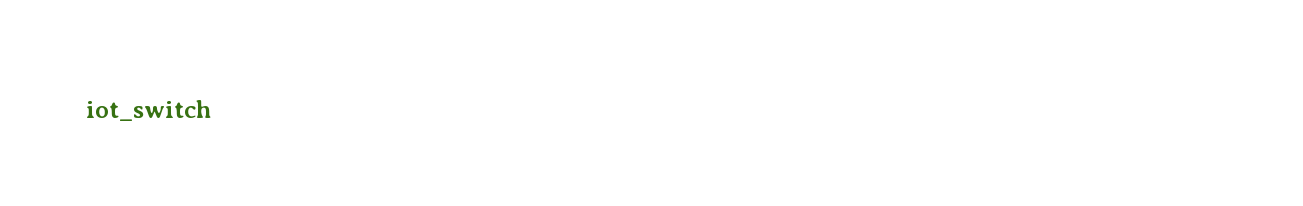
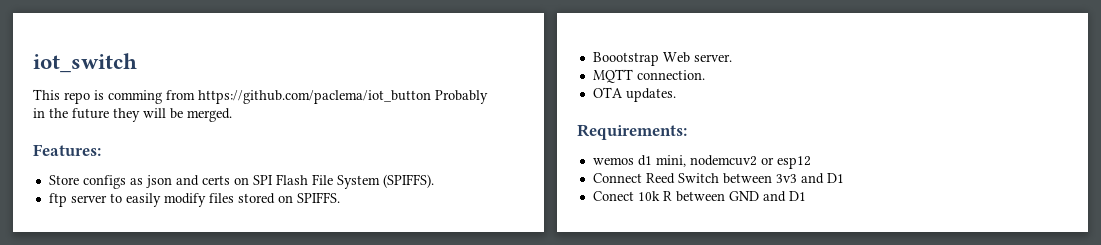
+ This repo is comming from https://github.com/paclema/iot_button Probably in the future they will be merged.
+ Features:
+ Store configs as json and certs on SPI Flash File System (SPIFFS).
+ ftp server to easily modify files stored on SPIFFS.
+ Boootstrap Web server.
+ MQTT connection.
+ OTA updates.
+ Requirements:
+ wemos d1 mini, nodemcuv2 or esp12
+ Connect Reed Switch between 3v3 and D1
+ Conect 10k R between GND and D1

